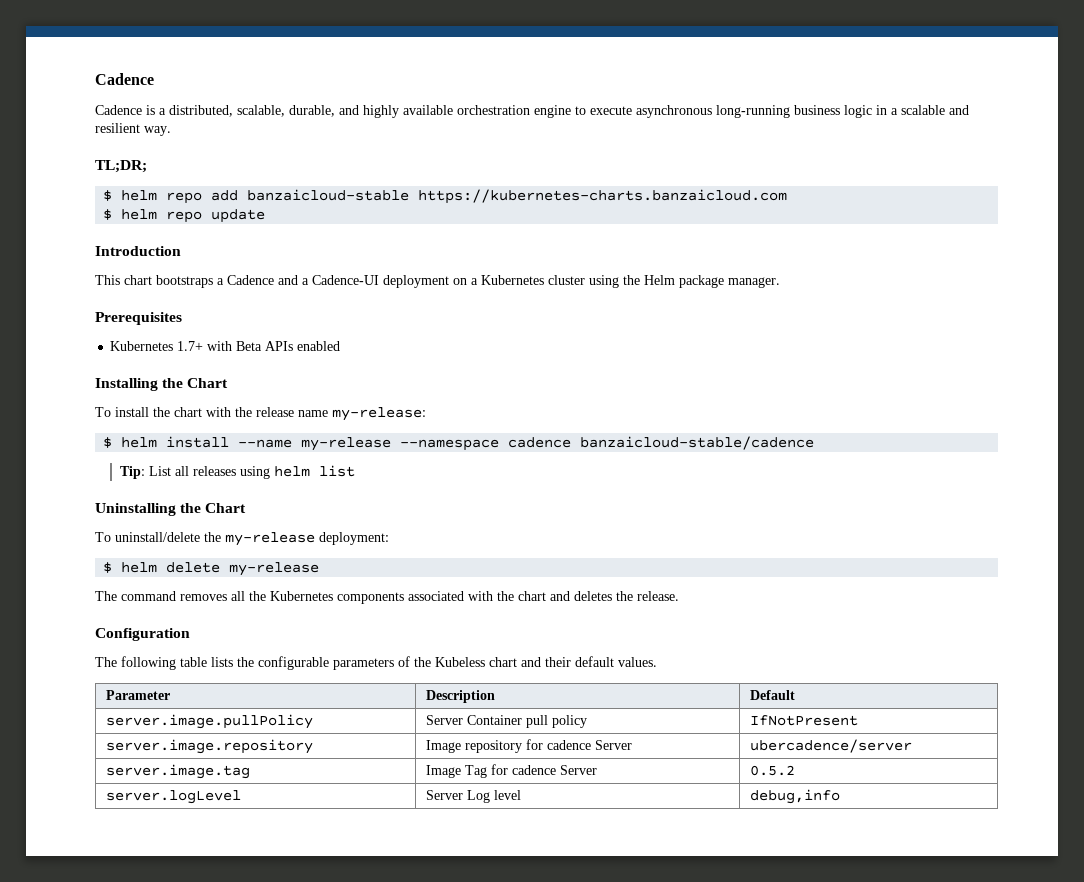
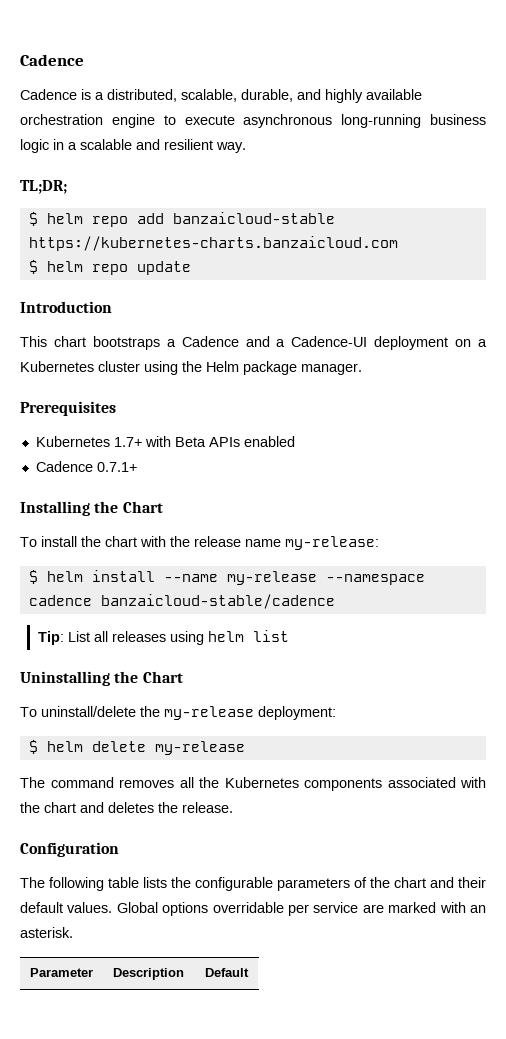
+ Cadence 0.7.1+
- The following table lists the configurable parameters of the Kubeless chart and their default values.
+ The following table lists the configurable parameters of the chart and their default values. Global options overridable per service are marked with an asterisk.
  Parameter | Description | Default
- server.image.pullPolicy | Server Container pull policy | IfNotPresent
- server.image.repository | Image repository for cadence Server | ubercadence/server
- server.image.tag | Image Tag for cadence Server | 0.5.2
- server.logLevel | Server Log level | debug,info

